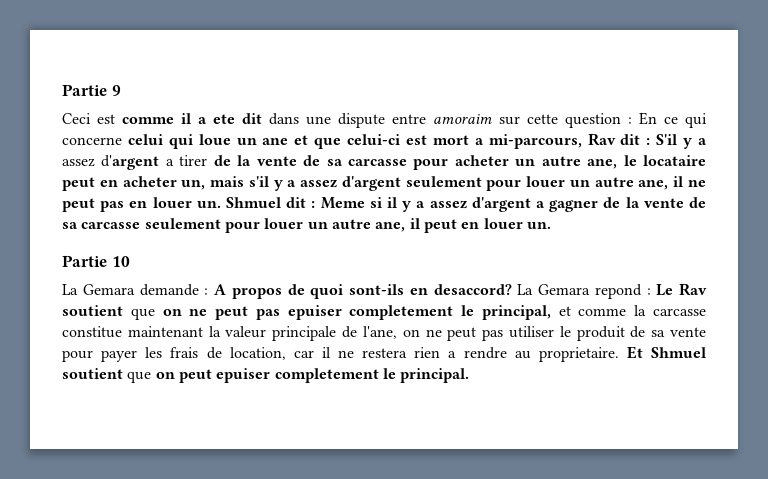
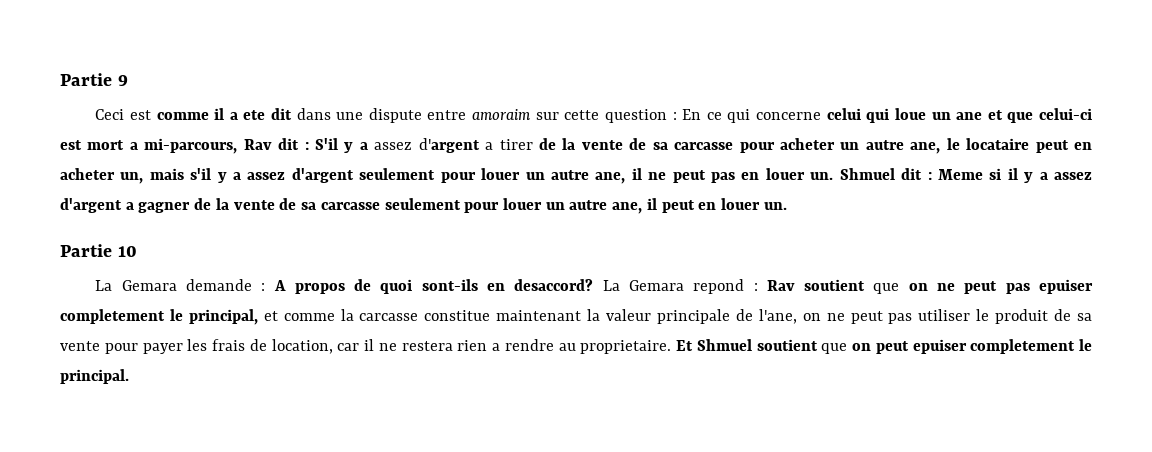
- La Gemara repond : Le Rav soutient que on ne peut pas epuiser completement le principal, et comme la carcasse constitue maintenant la valeur principale de l'ane, on ne peut pas utiliser le produit de sa vente pour payer les frais de location, car il ne restera rien a rendre au proprietaire.
+ La Gemara repond : Rav soutient que on ne peut pas epuiser completement le principal, et comme la carcasse constitue maintenant la valeur principale de l'ane, on ne peut pas utiliser le produit de sa vente pour payer les frais de location, car il ne restera rien a rendre au proprietaire.

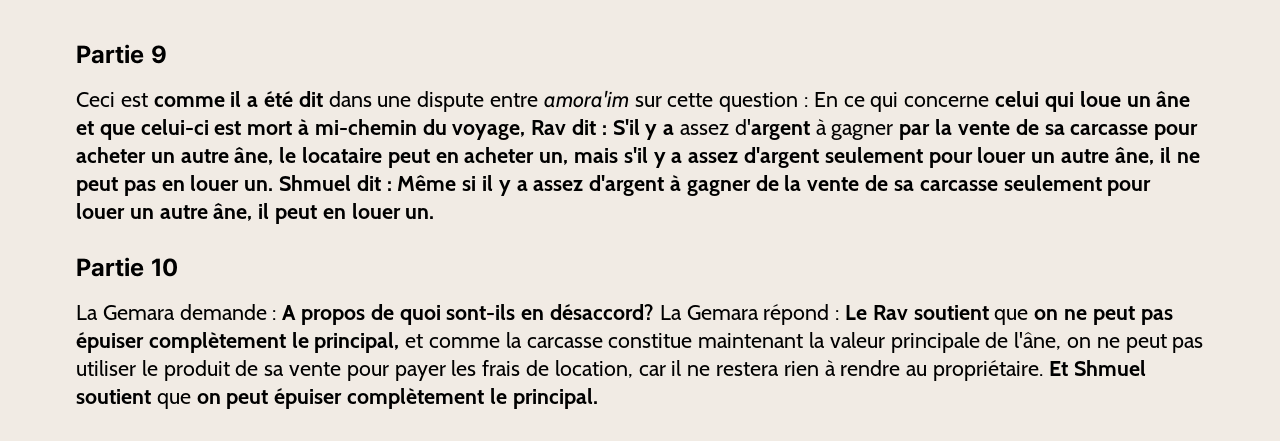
- Ceci est comme il a ete dit dans une dispute entre amoraim sur cette question :
+ Ceci est comme il a été dit dans une dispute entre amora'im sur cette question :
- En ce qui concerne celui qui loue un ane et que celui-ci est mort a mi-parcours, Rav dit :
+ En ce qui concerne celui qui loue un âne et que celui-ci est mort à mi-chemin du voyage, Rav dit :
- S'il y a assez d'argent a tirer de la vente de sa carcasse pour acheter un autre ane, le locataire peut en acheter un, mais s'il y a assez d'argent seulement pour louer un autre ane, il ne peut pas en louer un.
+ S'il y a assez d'argent à gagner par la vente de sa carcasse pour acheter un autre âne, le locataire peut en acheter un, mais s'il y a assez d'argent seulement pour louer un autre âne, il ne peut pas en louer un.
- Shmuel dit : Meme si il y a assez d'argent a gagner de la vente de sa carcasse seulement pour louer un autre ane, il peut en louer un.
+ Shmuel dit : Même si il y a assez d'argent à gagner de la vente de sa carcasse seulement pour louer un autre âne, il peut en louer un.
- La Gemara demande : A propos de quoi sont-ils en desaccord? La Gemara repond : Rav soutient que on ne peut pas epuiser completement le principal, et comme la carcasse constitue maintenant la valeur principale de l'ane, on ne peut pas utiliser le produit de sa vente pour payer les frais de location, car il ne restera rien a rendre au proprietaire.
+ La Gemara demande : A propos de quoi sont-ils en désaccord? La Gemara répond : Le Rav soutient que on ne peut pas épuiser complètement le principal, et comme la carcasse constitue maintenant la valeur principale de l'âne, on ne peut pas utiliser le produit de sa vente pour payer les frais de location, car il ne restera rien à rendre au propriétaire.
- Et Shmuel soutient que on peut epuiser completement le principal.
+ Et Shmuel soutient que on peut épuiser complètement le principal.

